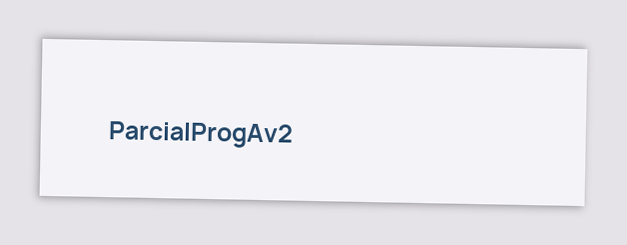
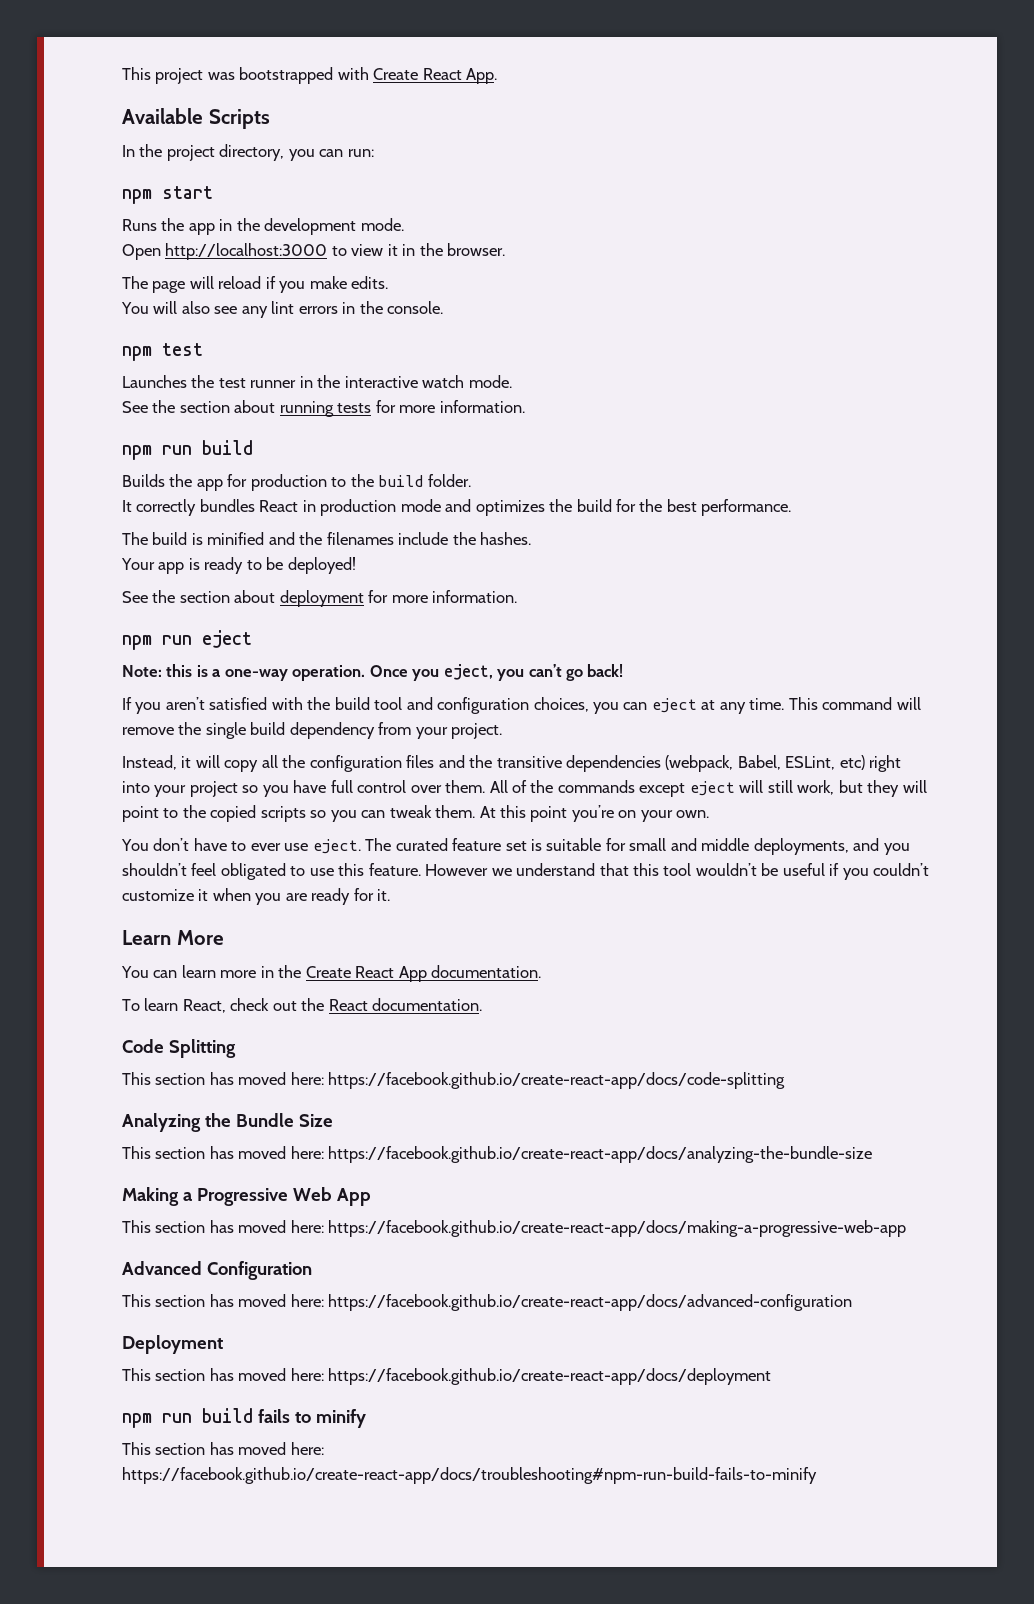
- ParcialProgAv2
+ This project was bootstrapped with Create React App.
+ Available Scripts
+ In the project directory, you can run:
+ npm start
+ Runs the app in the development mode.
+ Open http://localhost:3000 to view it in the browser.
+ The page will reload if you make edits.
+ You will also see any lint errors in the console.
+ npm test
+ Launches the test runner in the interactive watch mode.
+ See the section about running tests for more information.
+ npm run build
+ Builds the app for production to the build folder.
+ It correctly bundles React in production mode and optimizes the build for the best performance.
+ The build is minified and the filenames include the hashes.
+ Your app is ready to be deployed!
+ See the section about deployment for more information.
+ npm run eject
+ Note: this is a one-way operation. Once you eject, you can’t go back!
+ If you aren’t satisfied with the build tool and configuration choices, you can eject at any time. This command will remove the single build dependency from your project.
+ Instead, it will copy all the configuration files and the transitive dependencies (webpack, Babel, ESLint, etc) right into your project so you have full control over them. All of the commands except eject will still work, but they will point to the copied scripts so you can tweak them. At this point you’re on your own.
+ You don’t have to ever use eject. The curated feature set is suitable for small and middle deployments, and you shouldn’t feel obligated to use this feature. However we understand that this tool wouldn’t be useful if you couldn’t customize it when you are ready for it.
+ Learn More
+ You can learn more in the Create React App documentation.
+ To learn React, check out the React documentation.
+ Code Splitting
+ This section has moved here: https://facebook.github.io/create-react-app/docs/code-splitting
+ Analyzing the Bundle Size
+ This section has moved here: https://facebook.github.io/create-react-app/docs/analyzing-the-bundle-size
+ Making a Progressive Web App
+ This section has moved here: https://facebook.github.io/create-react-app/docs/making-a-progressive-web-app
+ Advanced Configuration
+ This section has moved here: https://facebook.github.io/create-react-app/docs/advanced-configuration
+ Deployment
+ This section has moved here: https://facebook.github.io/create-react-app/docs/deployment
+ npm run build fails to minify
+ This section has moved here: https://facebook.github.io/create-react-app/docs/troubleshooting#npm-run-build-fails-to-minify

